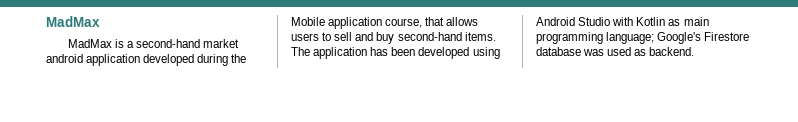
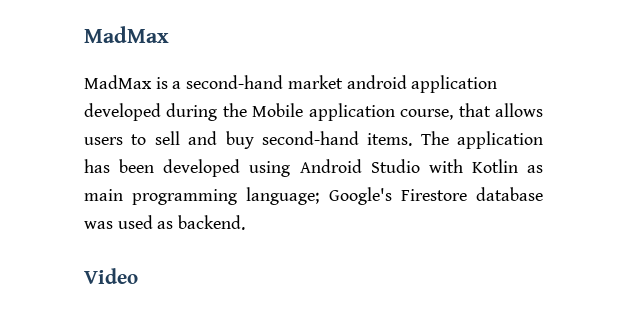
+ Video

